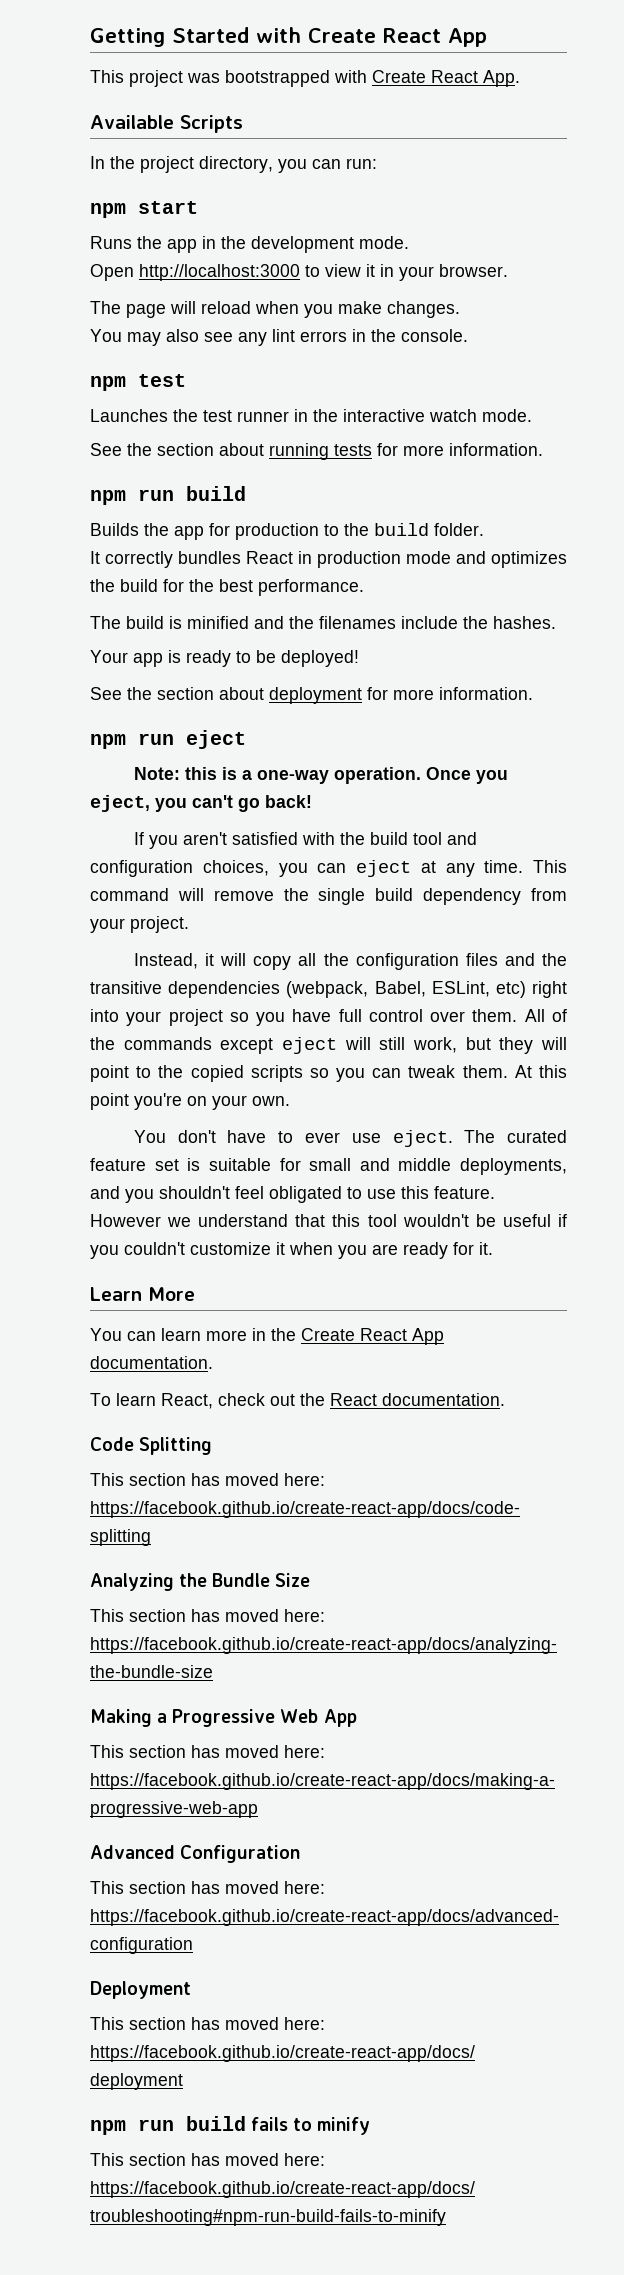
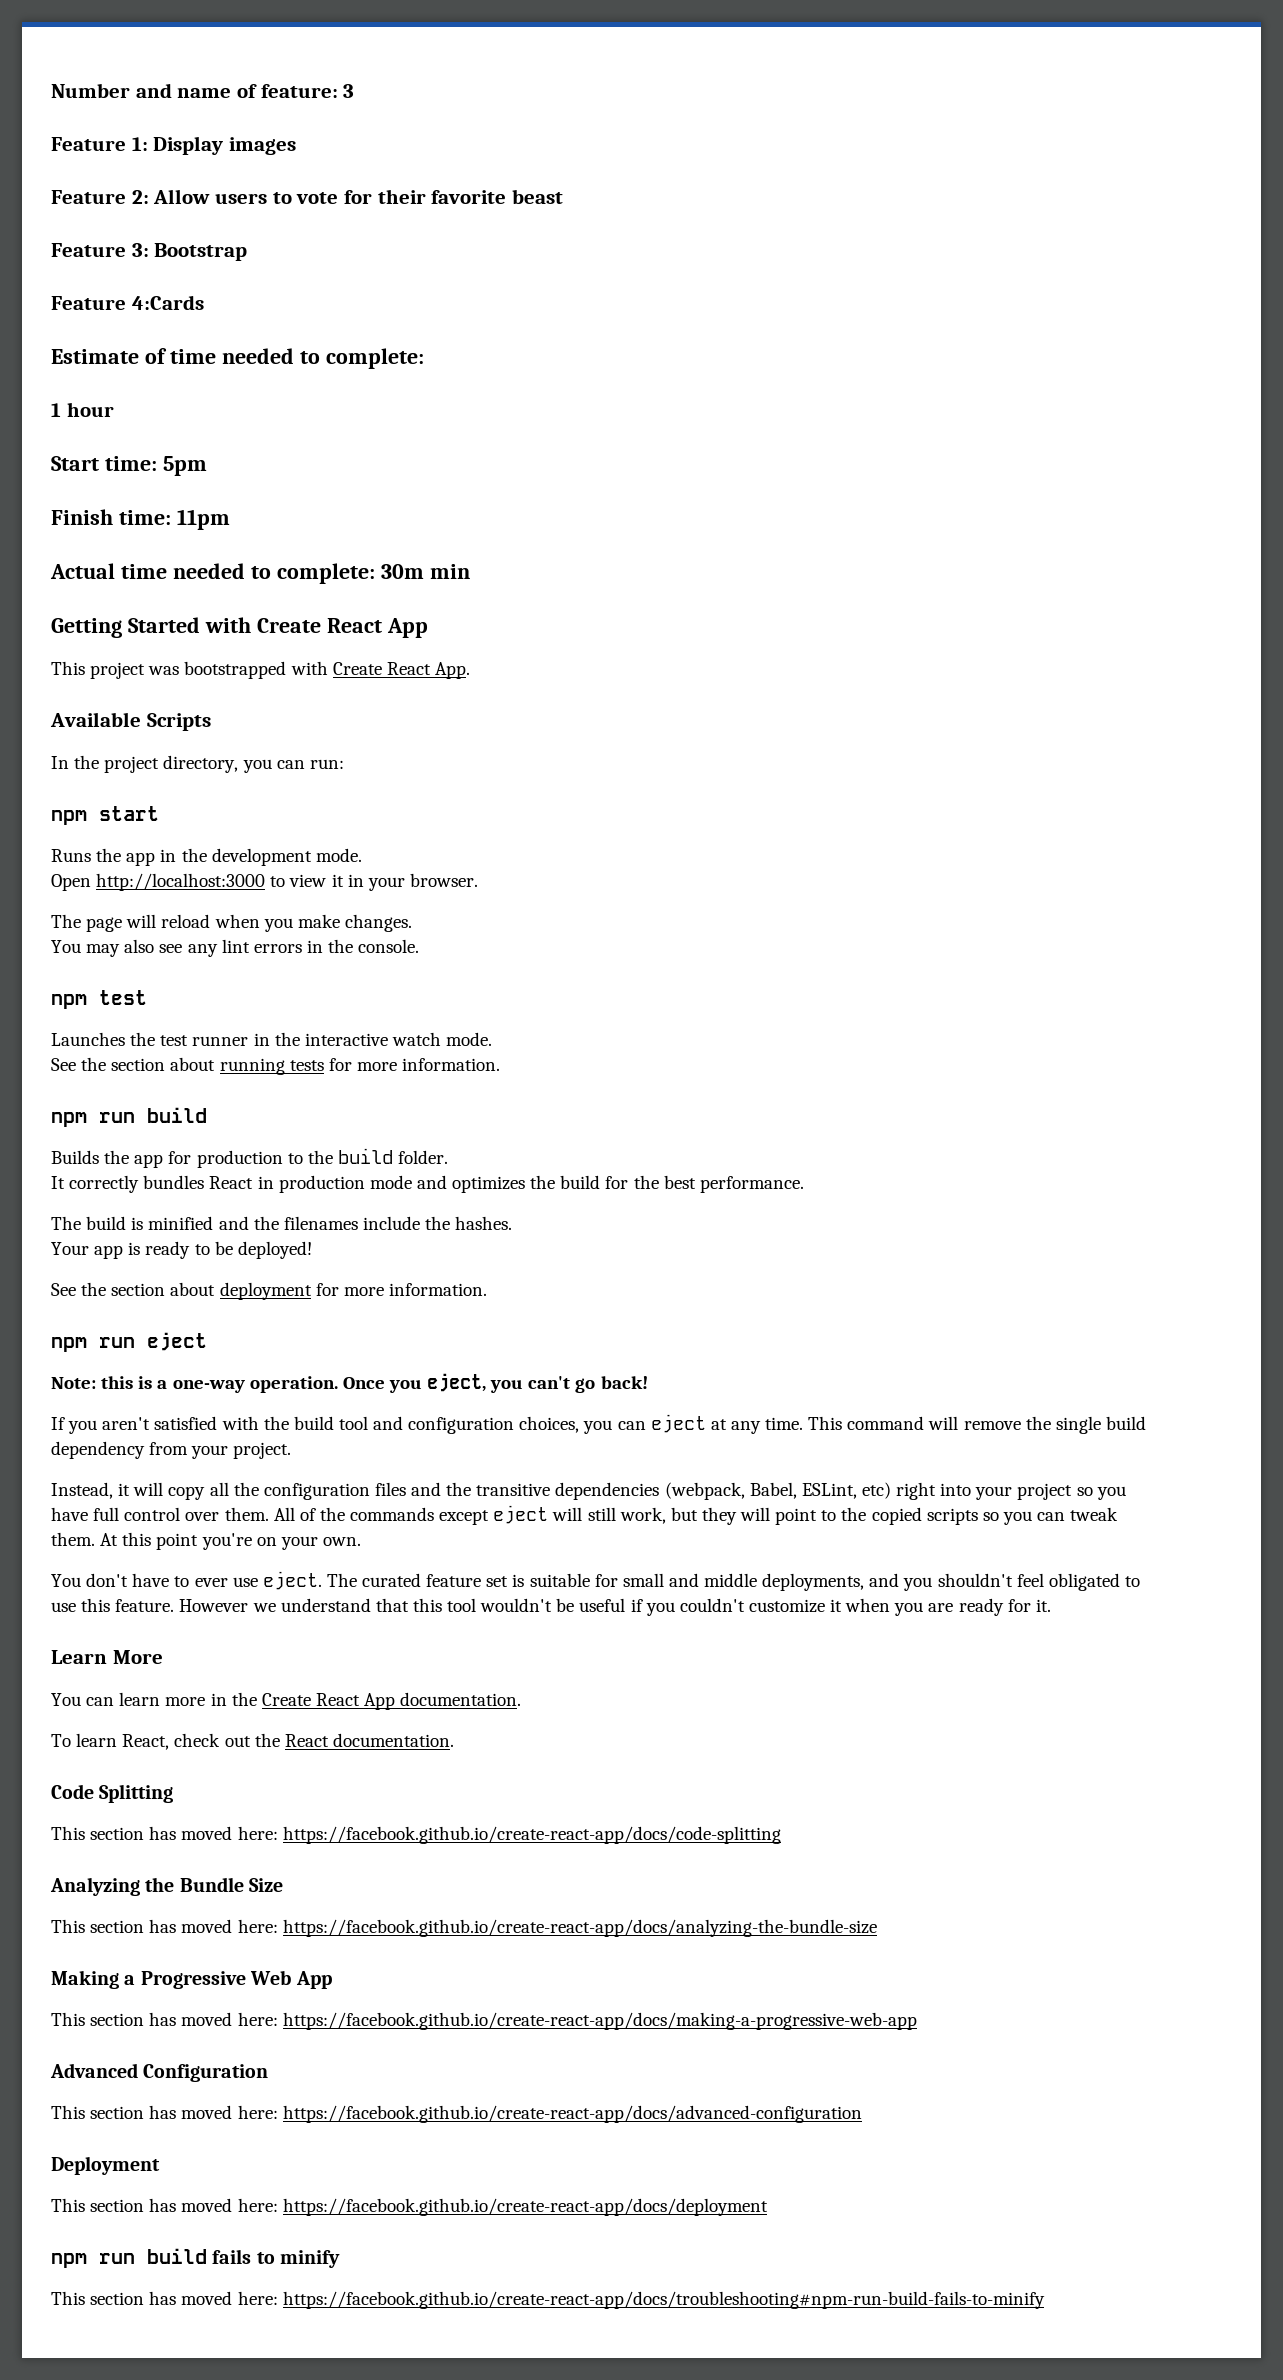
+ Number and name of feature: 3
+ Feature 1: Display images
+ Feature 2: Allow users to vote for their favorite beast
+ Feature 3: Bootstrap
+ Feature 4:Cards
+ Estimate of time needed to complete:
+ 1 hour
+ Start time: 5pm
+ Finish time: 11pm
+ Actual time needed to complete: 30m min

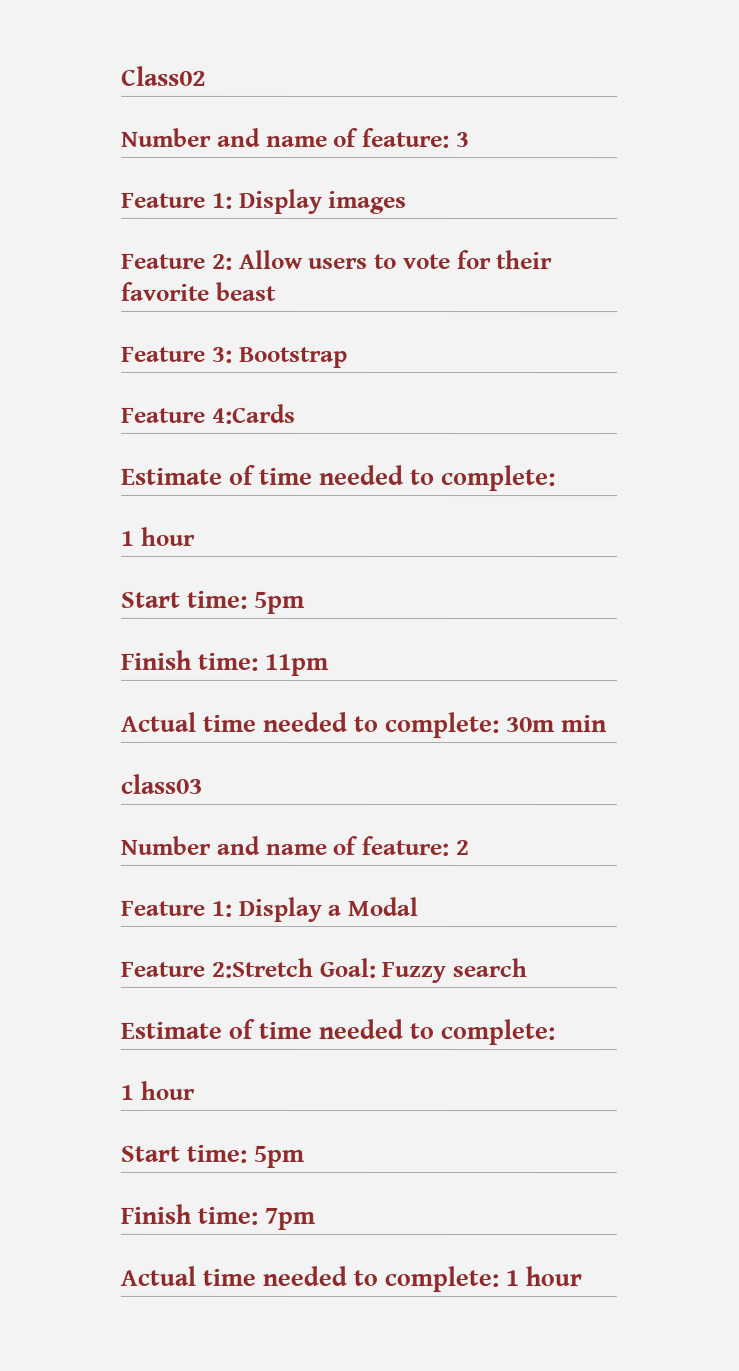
+ Class02
- Getting Started with Create React App
- This project was bootstrapped with Create React App.
- Available Scripts
- In the project directory, you can run:
- npm start
- Runs the app in the development mode.
- Open http://localhost:3000 to view it in your browser.
- The page will reload when you make changes.
- You may also see any lint errors in the console.
- npm test
- Launches the test runner in the interactive watch mode.
- See the section about running tests for more information.
- npm run build
- Builds the app for production to the build folder.
- It correctly bundles React in production mode and optimizes the build for the best performance.
- The build is minified and the filenames include the hashes.
- Your app is ready to be deployed!
- See the section about deployment for more information.
- npm run eject
- Note: this is a one-way operation. Once you eject, you can't go back!
- If you aren't satisfied with the build tool and configuration choices, you can eject at any time. This command will remove the single build dependency from your project.
- Instead, it will copy all the configuration files and the transitive dependencies (webpack, Babel, ESLint, etc) right into your project so you have full control over them. All of the commands except eject will still work, but they will point to the copied scripts so you can tweak them. At this point you're on your own.
- You don't have to ever use eject. The curated feature set is suitable for small and middle deployments, and you shouldn't feel obligated to use this feature. However we understand that this tool wouldn't be useful if you couldn't customize it when you are ready for it.
- Learn More
- You can learn more in the Create React App documentation.
- To learn React, check out the React documentation.
- Code Splitting
- This section has moved here: https://facebook.github.io/create-react-app/docs/code-splitting
- Analyzing the Bundle Size
- This section has moved here: https://facebook.github.io/create-react-app/docs/analyzing-the-bundle-size
- Making a Progressive Web App
- This section has moved here: https://facebook.github.io/create-react-app/docs/making-a-progressive-web-app
- Advanced Configuration
- This section has moved here: https://facebook.github.io/create-react-app/docs/advanced-configuration
- Deployment
- This section has moved here: https://facebook.github.io/create-react-app/docs/deployment
- npm run build fails to minify
- This section has moved here: https://facebook.github.io/create-react-app/docs/troubleshooting#npm-run-build-fails-to-minify
+ class03
+ Number and name of feature: 2
+ Feature 1: Display a Modal
+ Feature 2:Stretch Goal: Fuzzy search
+ Estimate of time needed to complete:
+ 1 hour
+ Start time: 5pm
+ Finish time: 7pm
+ Actual time needed to complete: 1 hour

